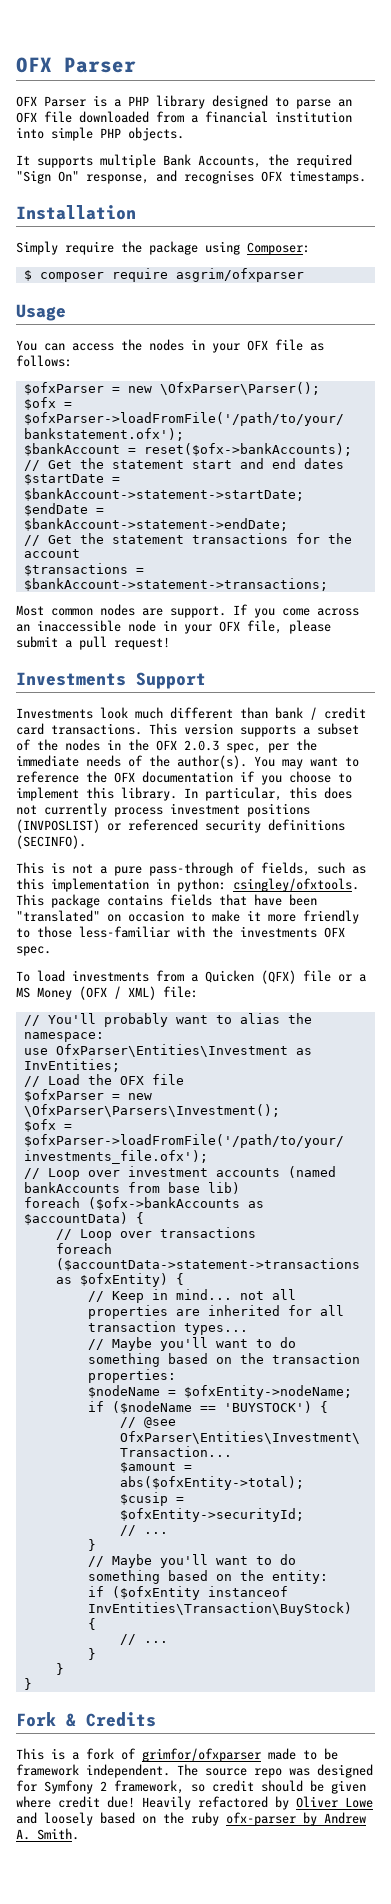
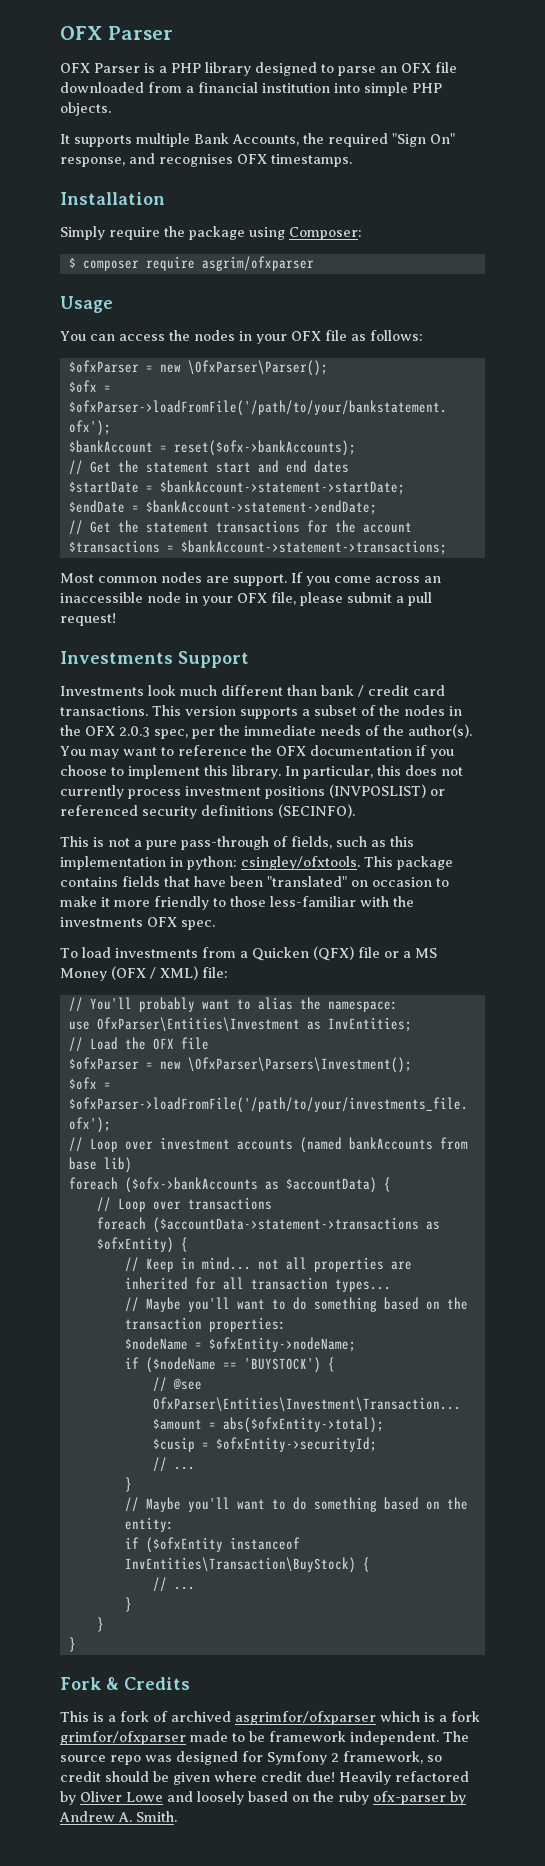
- This is a fork of grimfor/ofxparser made to be framework independent.
+ This is a fork of archived asgrimfor/ofxparser which is a fork grimfor/ofxparser made to be framework independent.

